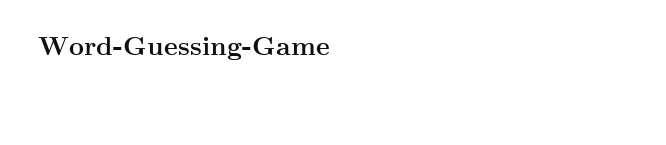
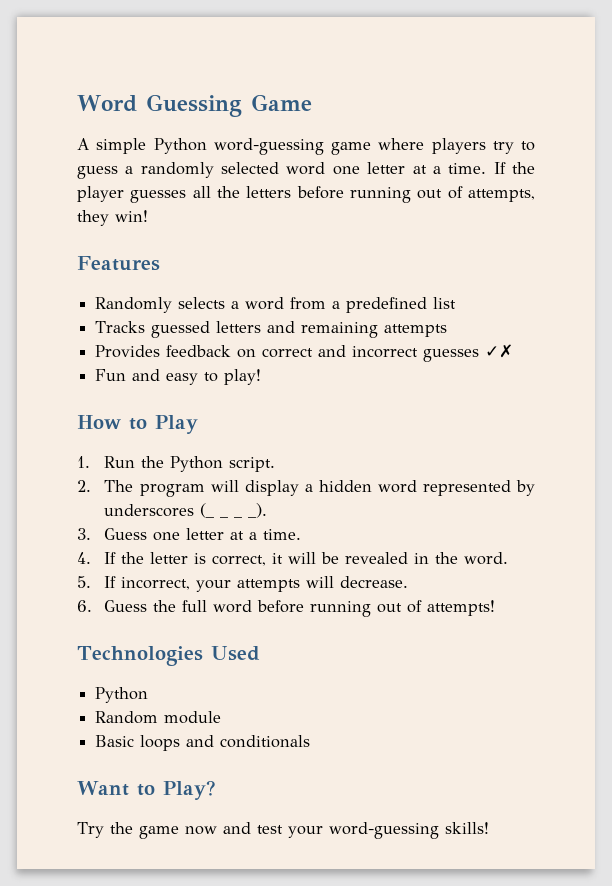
- Word-Guessing-Game
+ Word Guessing Game
+ A simple Python word-guessing game where players try to guess a randomly selected word one letter at a time. If the player guesses all the letters before running out of attempts, they win!
+ Features
+ Randomly selects a word from a predefined list
+ Tracks guessed letters and remaining attempts
+ Provides feedback on correct and incorrect guesses ✓✗
+ Fun and easy to play!
+ How to Play
+ 1. Run the Python script.
+ 2. The program will display a hidden word represented by underscores (_ _ _ _).
+ 3. Guess one letter at a time.
+ 4. If the letter is correct, it will be revealed in the word.
+ 5. If incorrect, your attempts will decrease.
+ 6. Guess the full word before running out of attempts!
+ Technologies Used
+ Python
+ Random module
+ Basic loops and conditionals
+ Want to Play?
+ Try the game now and test your word-guessing skills!

